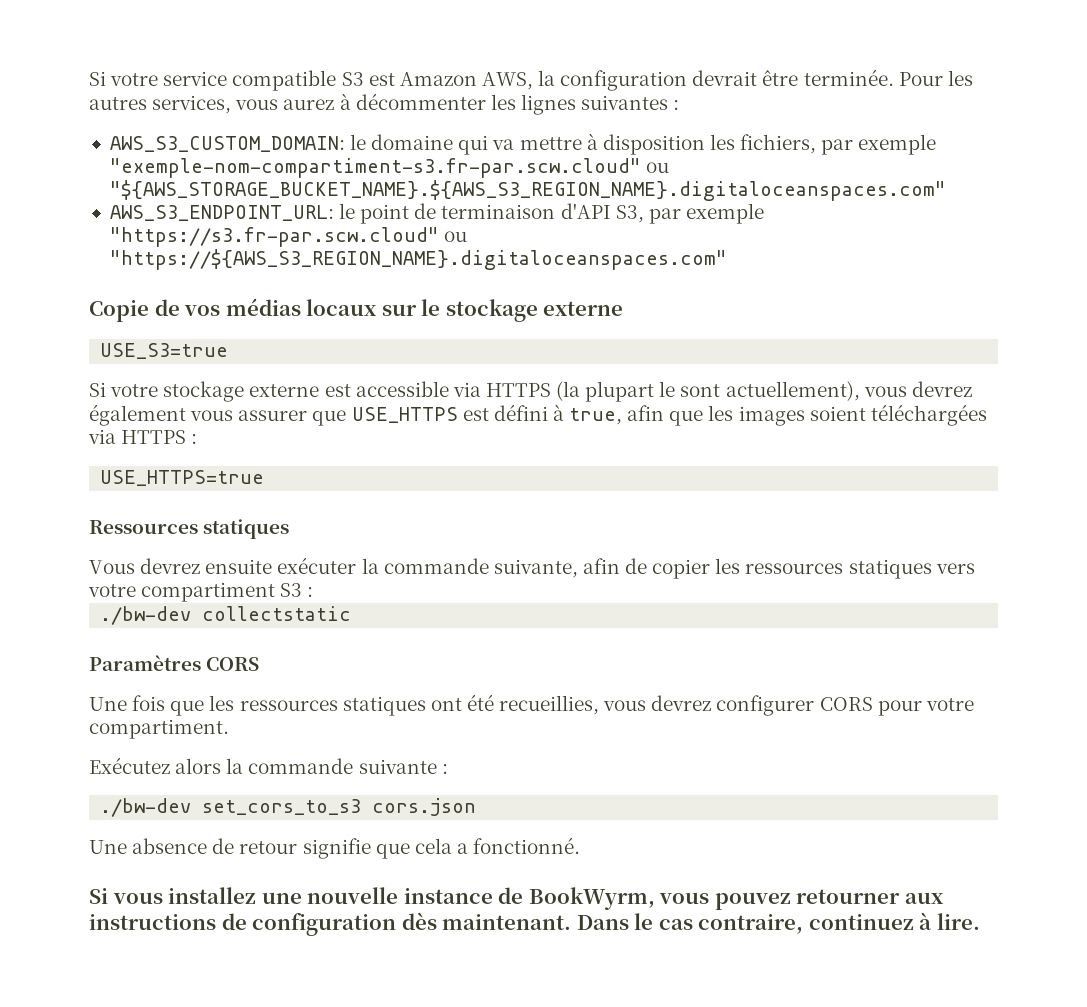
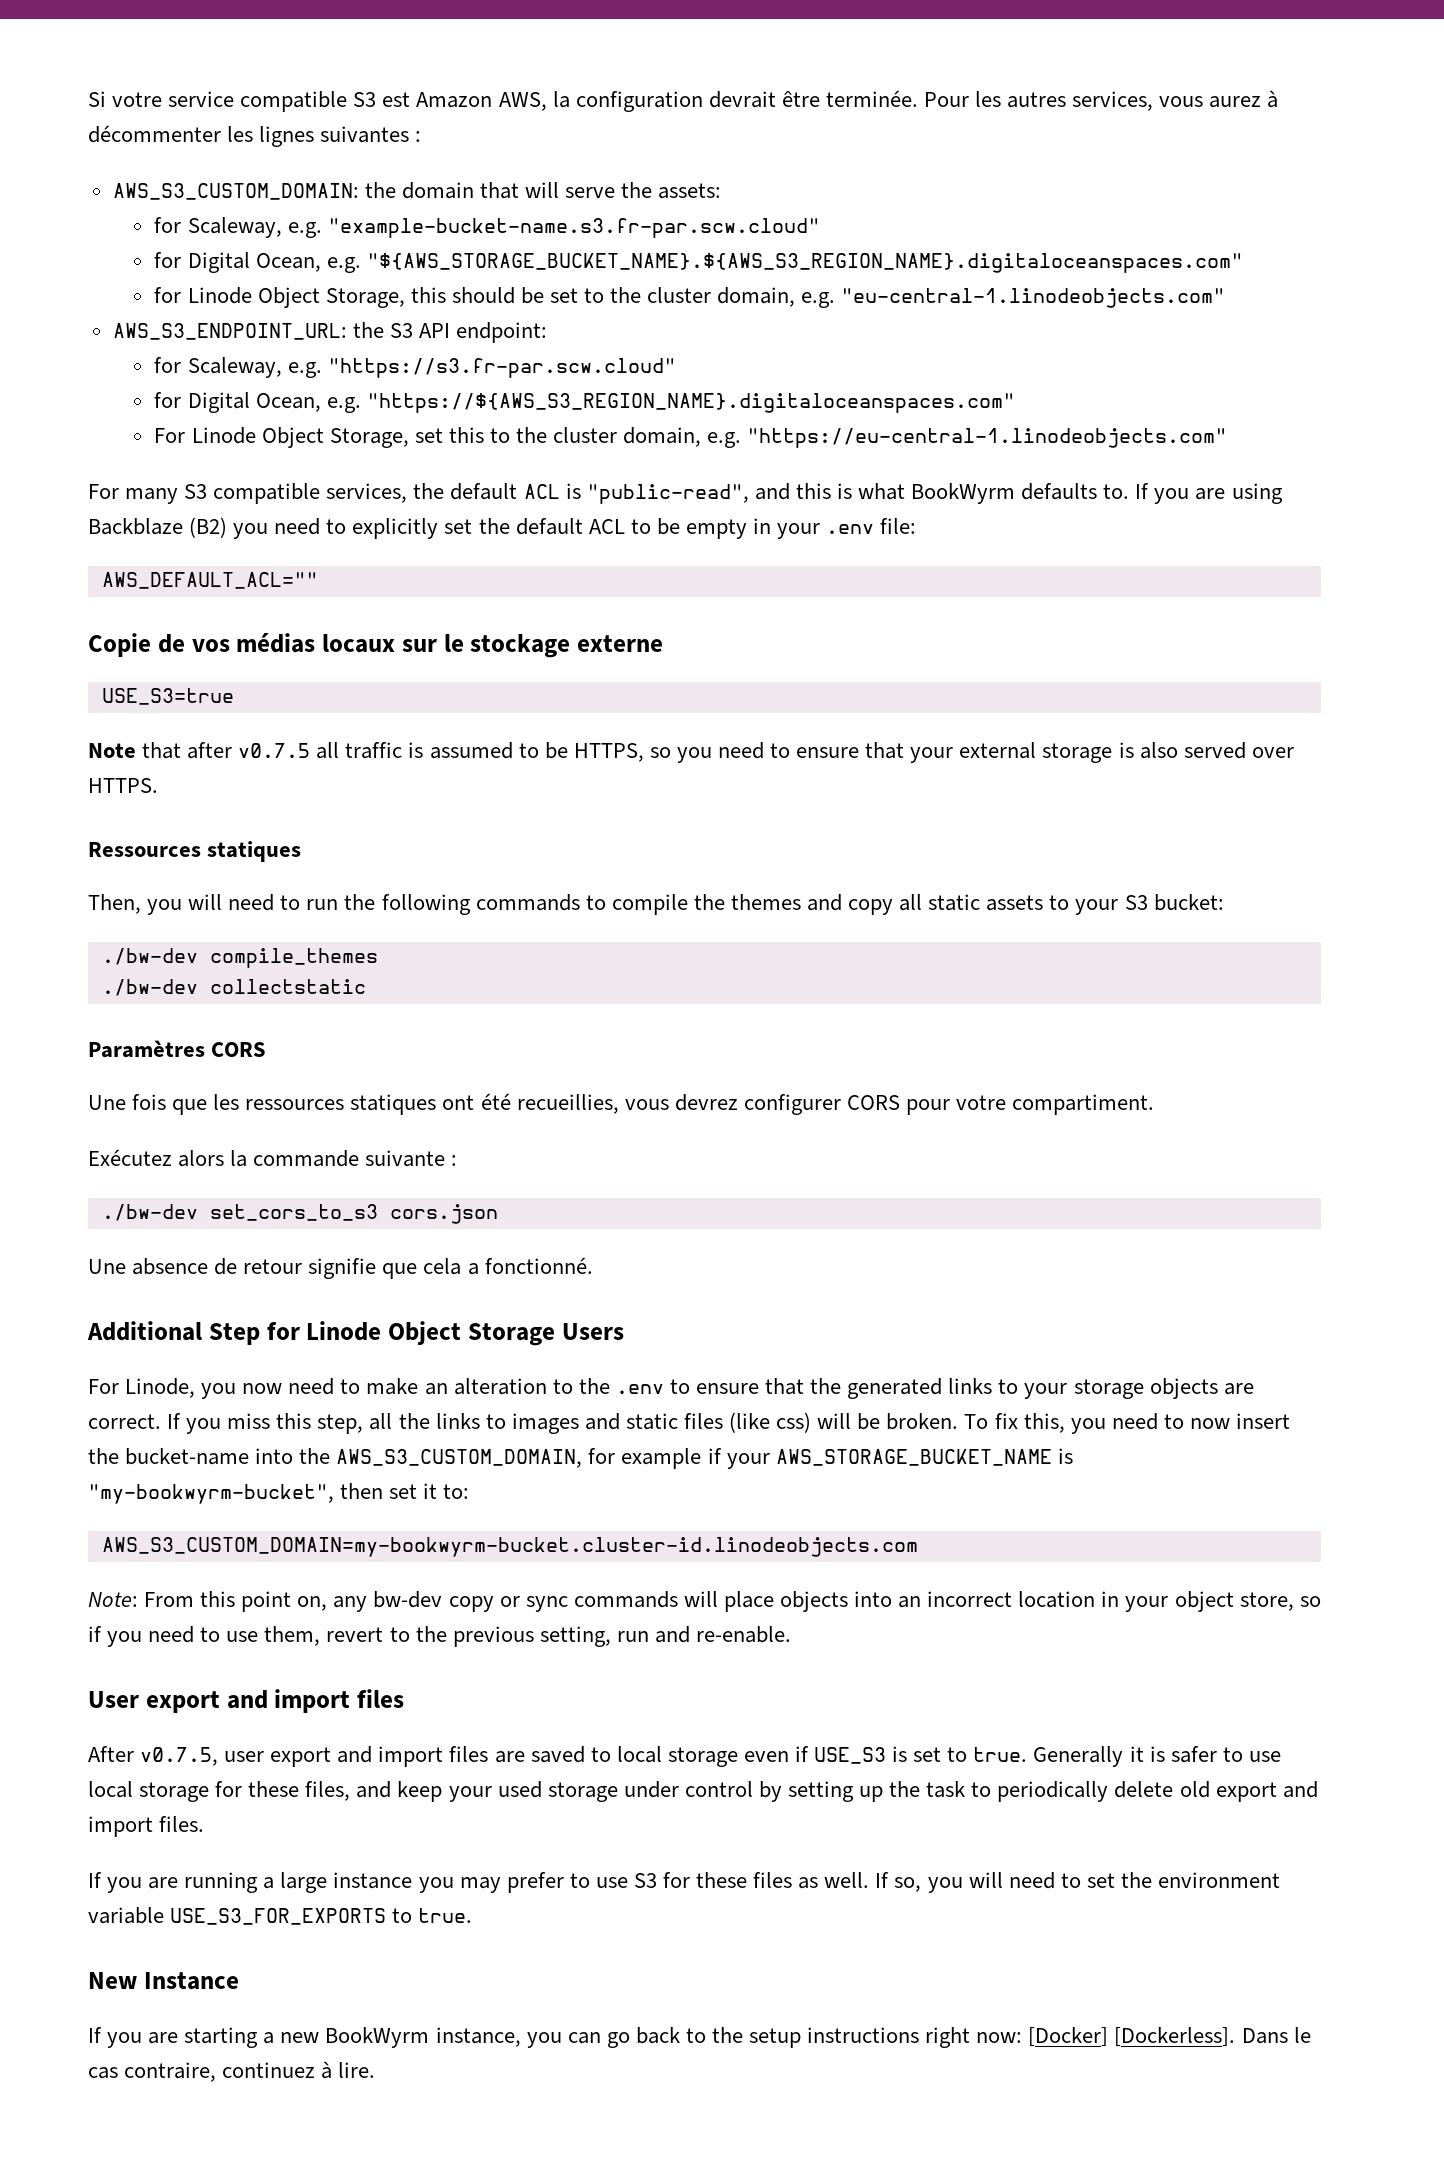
- AWS_S3_CUSTOM_DOMAIN: le domaine qui va mettre à disposition les fichiers, par exemple "exemple-nom-compartiment-s3.fr-par.scw.cloud" ou "${AWS_STORAGE_BUCKET_NAME}.${AWS_S3_REGION_NAME}.digitaloceanspaces.com"
- AWS_S3_ENDPOINT_URL: le point de terminaison d'API S3, par exemple "https://s3.fr-par.scw.cloud" ou "https://${AWS_S3_REGION_NAME}.digitaloceanspaces.com"
+ AWS_S3_CUSTOM_DOMAIN: the domain that will serve the assets:
+ for Scaleway, e.g. "example-bucket-name.s3.fr-par.scw.cloud"
+ for Digital Ocean, e.g. "${AWS_STORAGE_BUCKET_NAME}.${AWS_S3_REGION_NAME}.digitaloceanspaces.com"
+ for Linode Object Storage, this should be set to the cluster domain, e.g. "eu-central-1.linodeobjects.com"
+ AWS_S3_ENDPOINT_URL: the S3 API endpoint:
+ for Scaleway, e.g. "https://s3.fr-par.scw.cloud"
+ for Digital Ocean, e.g. "https://${AWS_S3_REGION_NAME}.digitaloceanspaces.com"
+ For Linode Object Storage, set this to the cluster domain, e.g. "https://eu-central-1.linodeobjects.com"
+ For many S3 compatible services, the default ACL is "public-read", and this is what BookWyrm defaults to. If you are using Backblaze (B2) you need to explicitly set the default ACL to be empty in your .env file:
+ AWS_DEFAULT_ACL=""
- Si votre stockage externe est accessible via HTTPS (la plupart le sont actuellement), vous devrez également vous assurer que USE_HTTPS est défini à true, afin que les images soient téléchargées via HTTPS :
- USE_HTTPS=true
+ Note that after v0.7.5 all traffic is assumed to be HTTPS, so you need to ensure that your external storage is also served over HTTPS.
  Ressources statiques
- Vous devrez ensuite exécuter la commande suivante, afin de copier les ressources statiques vers votre compartiment S3 :
+ Then, you will need to run the following commands to compile the themes and copy all static assets to your S3 bucket:
+ ./bw-dev compile_themes
- Si vous installez une nouvelle instance de BookWyrm, vous pouvez retourner aux instructions de configuration dès maintenant.
+ Additional Step for Linode Object Storage Users
+ For Linode, you now need to make an alteration to the .env to ensure that the generated links to your storage objects are correct. If you miss this step, all the links to images and static files (like css) will be broken. To fix this, you need to now insert the bucket-name into the AWS_S3_CUSTOM_DOMAIN, for example if your AWS_STORAGE_BUCKET_NAME is "my-bookwyrm-bucket", then set it to:
+ AWS_S3_CUSTOM_DOMAIN=my-bookwyrm-bucket.cluster-id.linodeobjects.com
+ Note: From this point on, any bw-dev copy or sync commands will place objects into an incorrect location in your object store, so if you need to use them, revert to the previous setting, run and re-enable.
+ User export and import files
+ After v0.7.5, user export and import files are saved to local storage even if USE_S3 is set to true. Generally it is safer to use local storage for these files, and keep your used storage under control by setting up the task to periodically delete old export and import files.
+ If you are running a large instance you may prefer to use S3 for these files as well. If so, you will need to set the environment variable USE_S3_FOR_EXPORTS to true.
+ New Instance
+ If you are starting a new BookWyrm instance, you can go back to the setup instructions right now: [Docker] [Dockerless].

